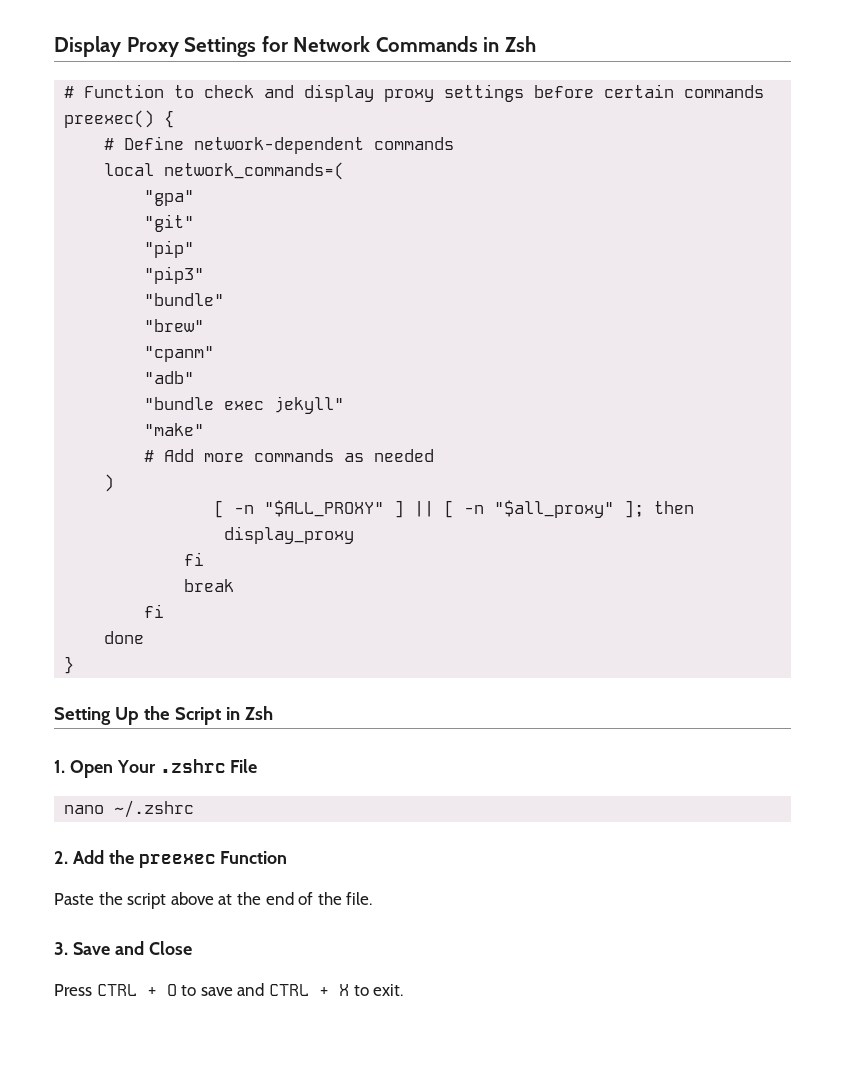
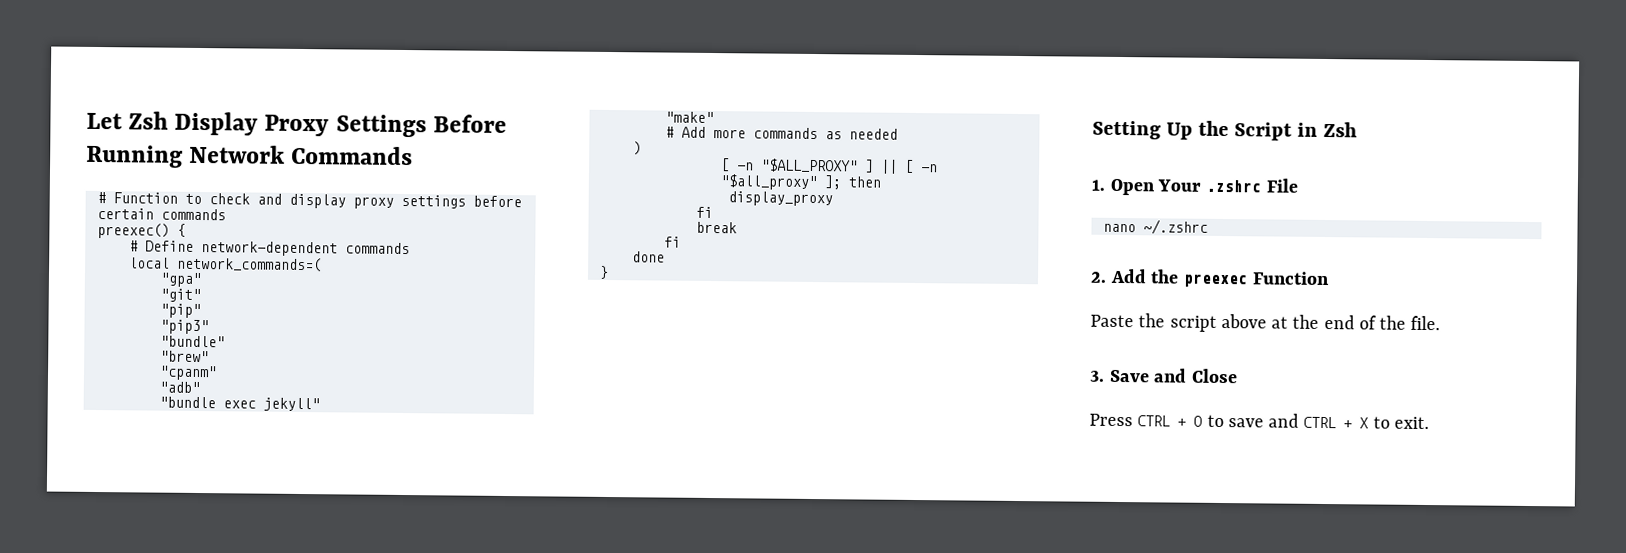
- Display Proxy Settings for Network Commands in Zsh
+ Let Zsh Display Proxy Settings Before Running Network Commands

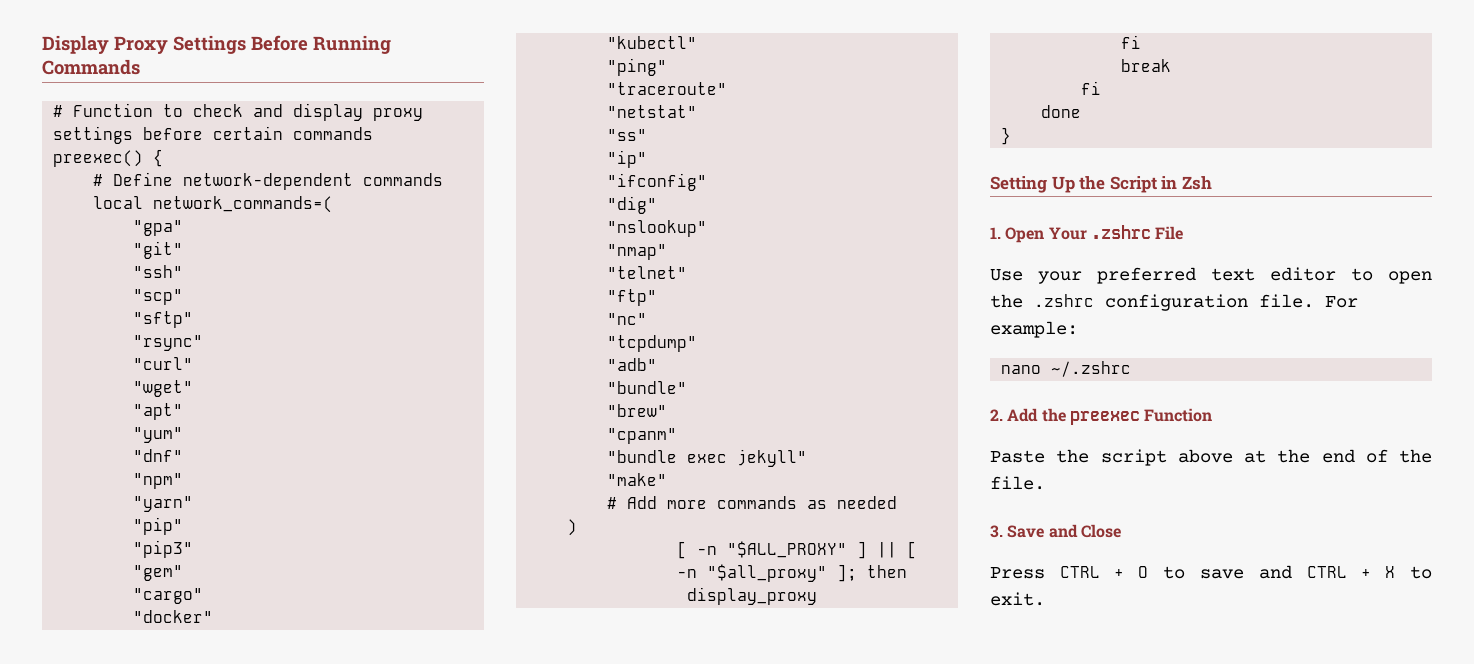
- Let Zsh Display Proxy Settings Before Running Network Commands
+ Display Proxy Settings Before Running Commands
+ "ssh"
+ "scp"
+ "sftp"
+ "rsync"
+ "curl"
+ "wget"
+ "apt"
+ "yum"
+ "dnf"
+ "npm"
+ "yarn"
  "pip"
  "pip3"
+ "gem"
+ "cargo"
+ "docker"
+ "kubectl"
+ "ping"
+ "traceroute"
+ "netstat"
+ "ss"
+ "ip"
+ "ifconfig"
+ "dig"
+ "nslookup"
+ "nmap"
+ "telnet"
+ "ftp"
+ "nc"
+ "tcpdump"
+ "adb"
- "adb"
+ Use your preferred text editor to open the .zshrc configuration file. For example:

